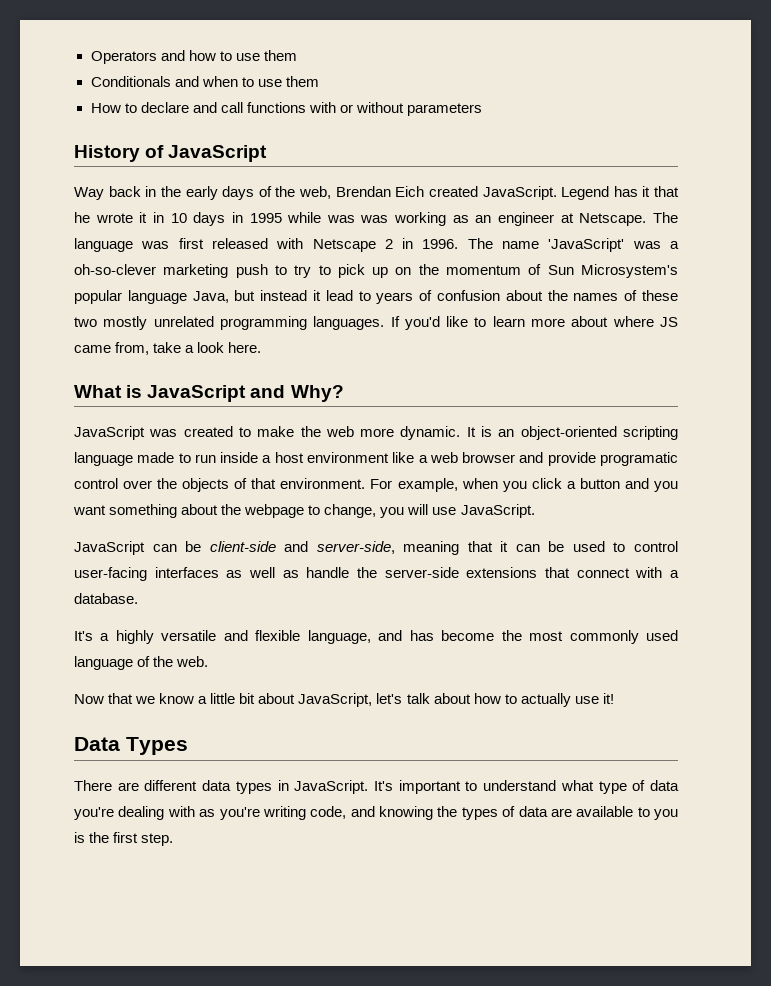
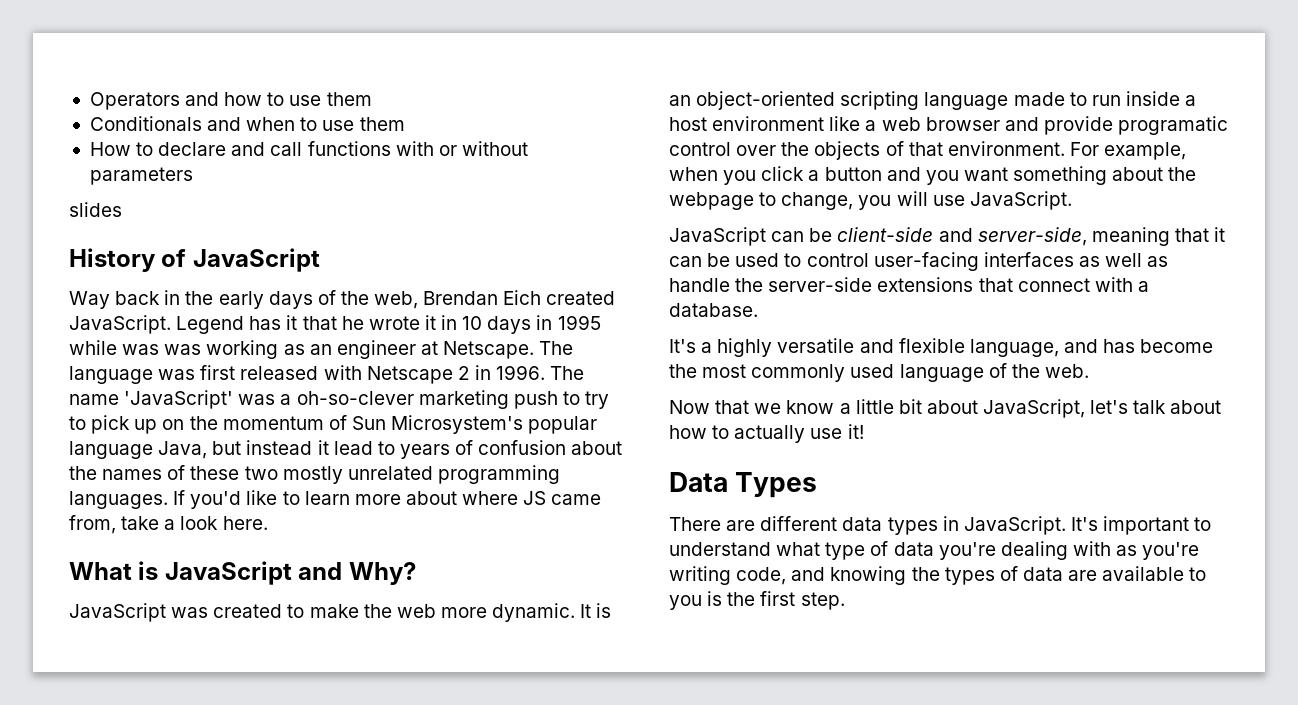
+ slides

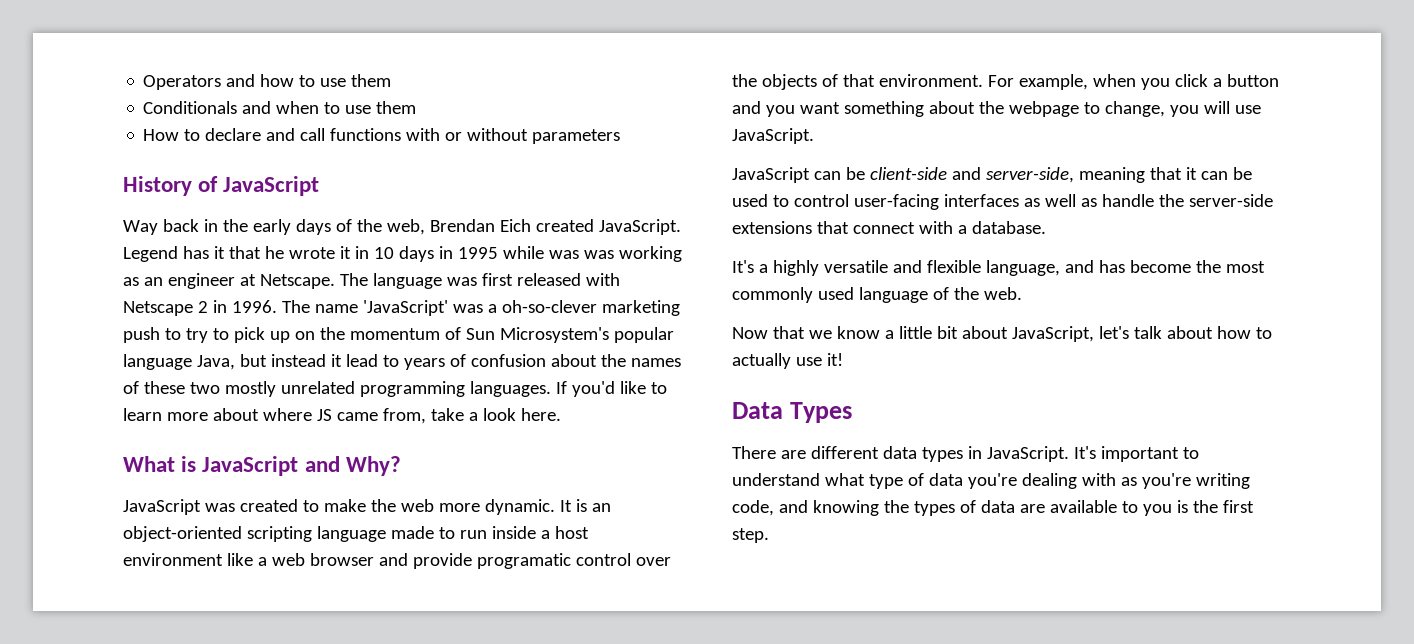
- slides

